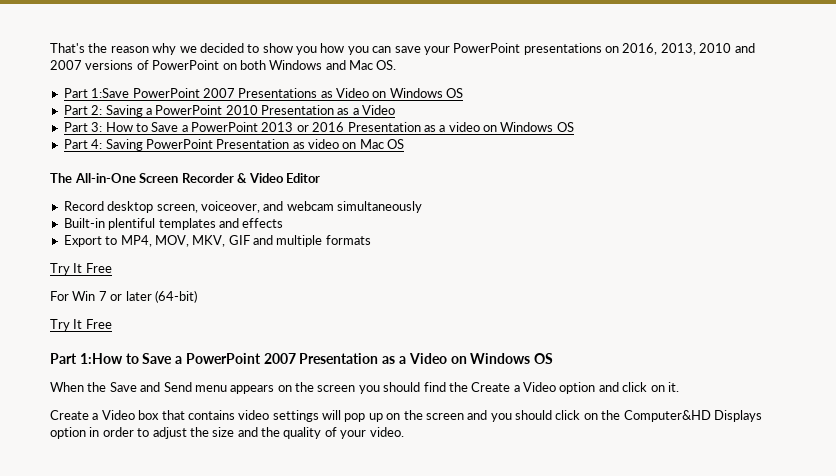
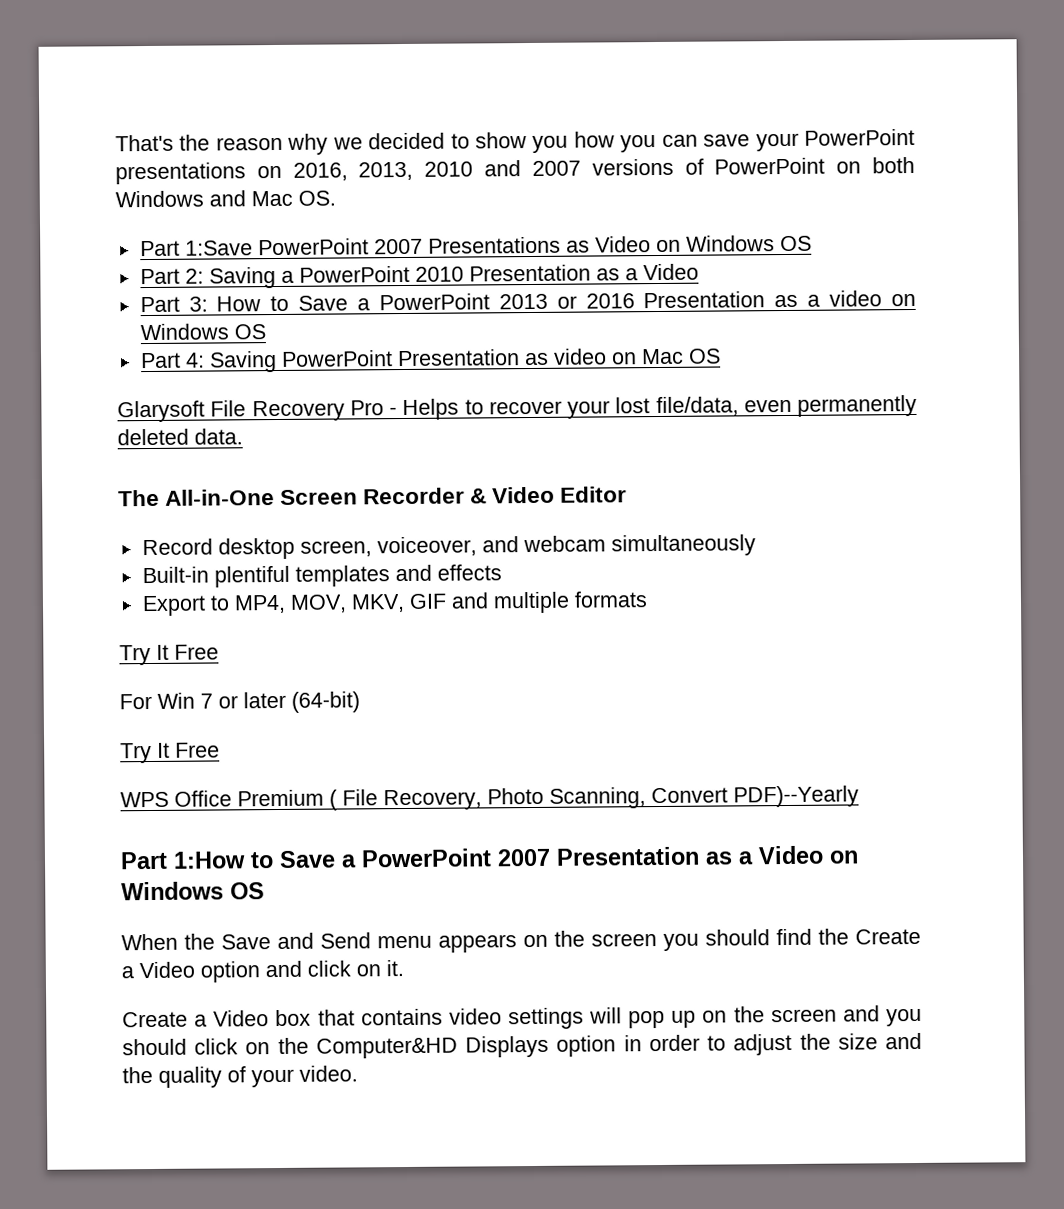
+ Glarysoft File Recovery Pro - Helps to recover your lost file/data, even permanently deleted data.
+ WPS Office Premium ( File Recovery, Photo Scanning, Convert PDF)--Yearly

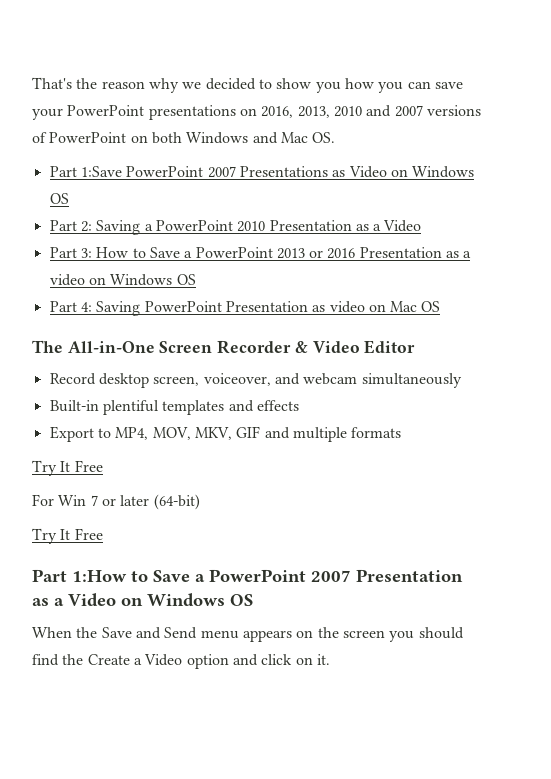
- Glarysoft File Recovery Pro - Helps to recover your lost file/data, even permanently deleted data.
- WPS Office Premium ( File Recovery, Photo Scanning, Convert PDF)--Yearly
- Create a Video box that contains video settings will pop up on the screen and you should click on the Computer&HD Displays option in order to adjust the size and the quality of your video.

